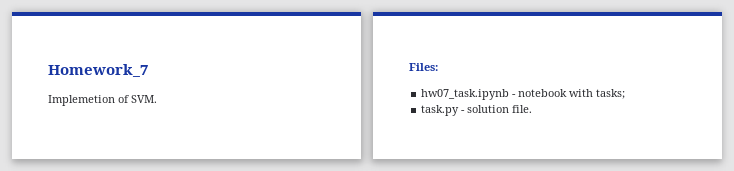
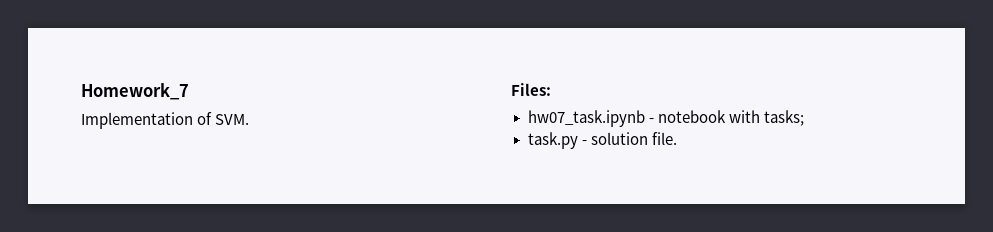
- Implemetion of SVM.
+ Implementation of SVM.

